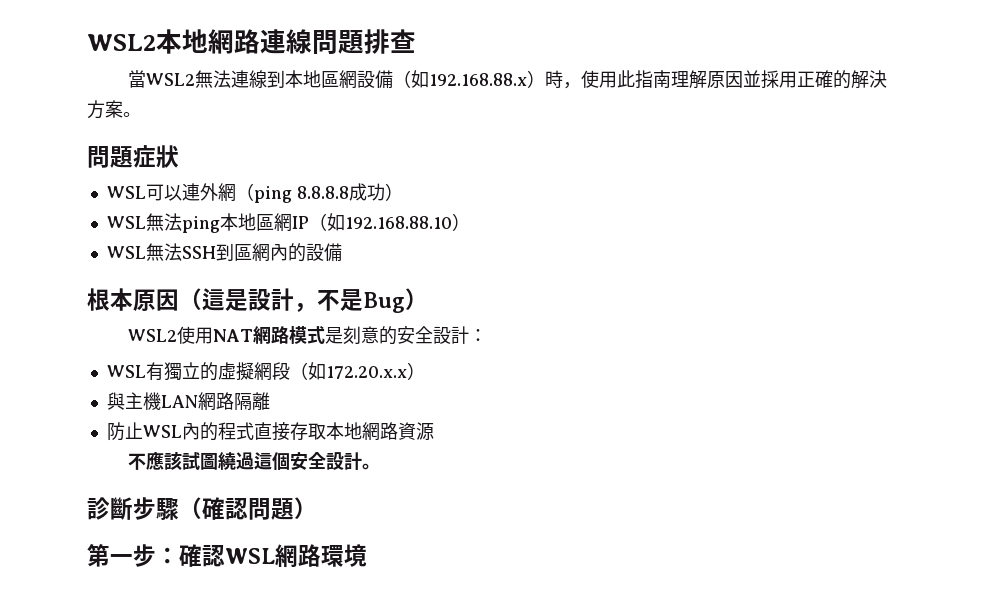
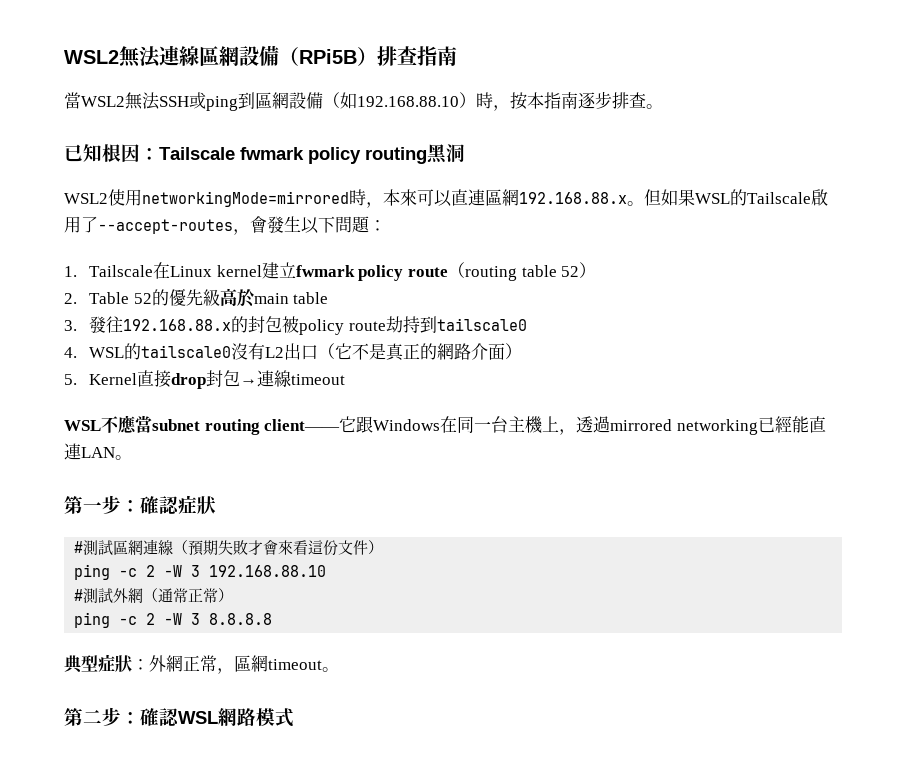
- WSL2本地網路連線問題排查
+ WSL2無法連線區網設備（RPi5B）排查指南
- 當WSL2無法連線到本地區網設備（如192.168.88.x）時，使用此指南理解原因並採用正確的解決方案。
- 問題症狀
- WSL可以連外網（ping 8.8.8.8成功）
- WSL無法ping本地區網IP（如192.168.88.10）
- WSL無法SSH到區網內的設備
- 根本原因（這是設計，不是Bug）
- WSL2使用NAT網路模式是刻意的安全設計：
- WSL有獨立的虛擬網段（如172.20.x.x）
- 與主機LAN網路隔離
- 防止WSL內的程式直接存取本地網路資源
- 不應該試圖繞過這個安全設計。
- 診斷步驟（確認問題）
- 第一步：確認WSL網路環境
+ 當WSL2無法SSH或ping到區網設備（如192.168.88.10）時，按本指南逐步排查。
+ 已知根因：Tailscale fwmark policy routing黑洞
+ WSL2使用networkingMode=mirrored時，本來可以直連區網192.168.88.x。但如果WSL的Tailscale啟用了--accept-routes，會發生以下問題：
+ 1. Tailscale在Linux kernel建立fwmark policy route（routing table 52）
+ 2. Table 52的優先級高於main table
+ 3.發往192.168.88.x的封包被policy route劫持到tailscale0
+ 4. WSL的tailscale0沒有L2出口（它不是真正的網路介面）
+ 5. Kernel直接drop封包→連線timeout
+ WSL不應當subnet routing client——它跟Windows在同一台主機上，透過mirrored networking已經能直連LAN。
+ 第一步：確認症狀
+ #測試區網連線（預期失敗才會來看這份文件）
+ ping -c 2 -W 3 192.168.88.10
+ #測試外網（通常正常）
+ ping -c 2 -W 3 8.8.8.8
+ 典型症狀：外網正常，區網timeout。
+ 第二步：確認WSL網路模式

